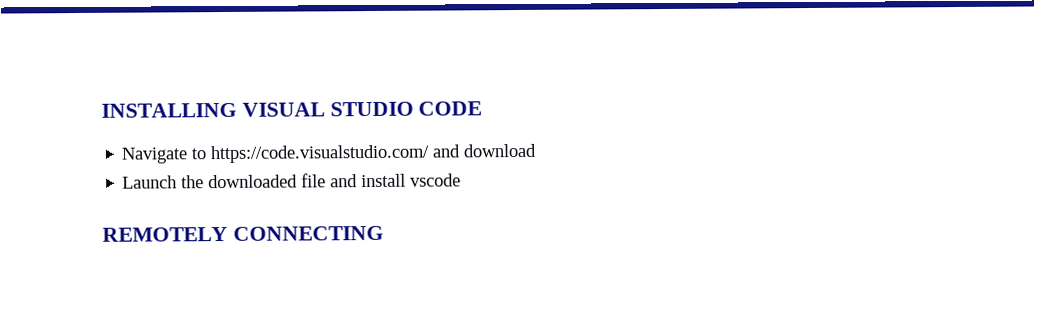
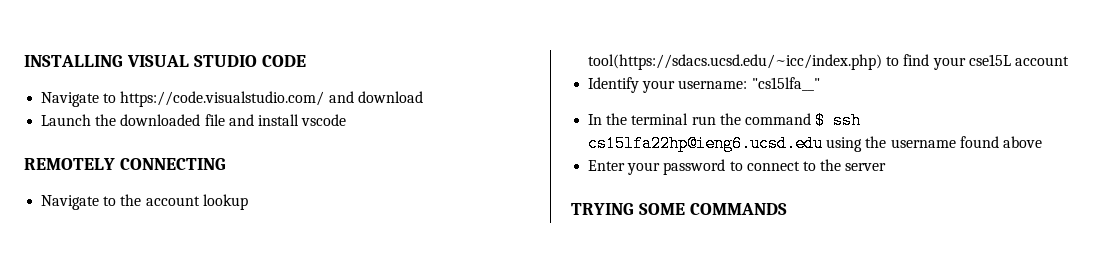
+ Navigate to the account lookup tool(https://sdacs.ucsd.edu/~icc/index.php) to find your cse15L account
+ Identify your username: "cs15lfa__"
+ In the terminal run the command $ ssh cs15lfa22hp@ieng6.ucsd.edu using the username found above
+ Enter your password to connect to the server
+ TRYING SOME COMMANDS

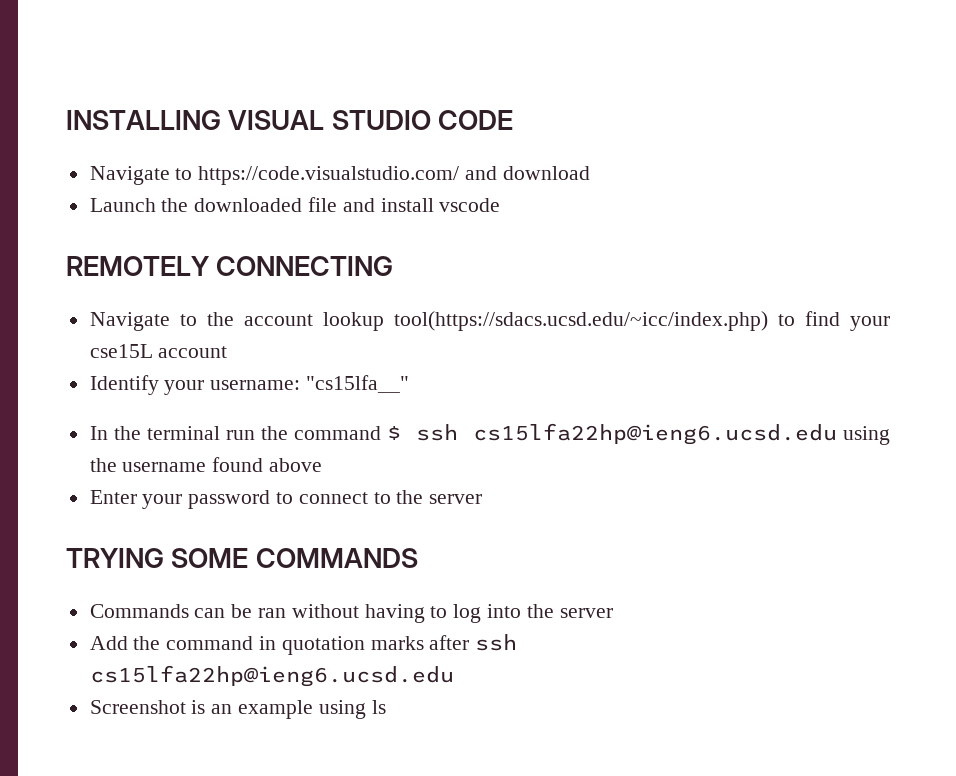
+ Commands can be ran without having to log into the server
+ Add the command in quotation marks after ssh cs15lfa22hp@ieng6.ucsd.edu
+ Screenshot is an example using ls

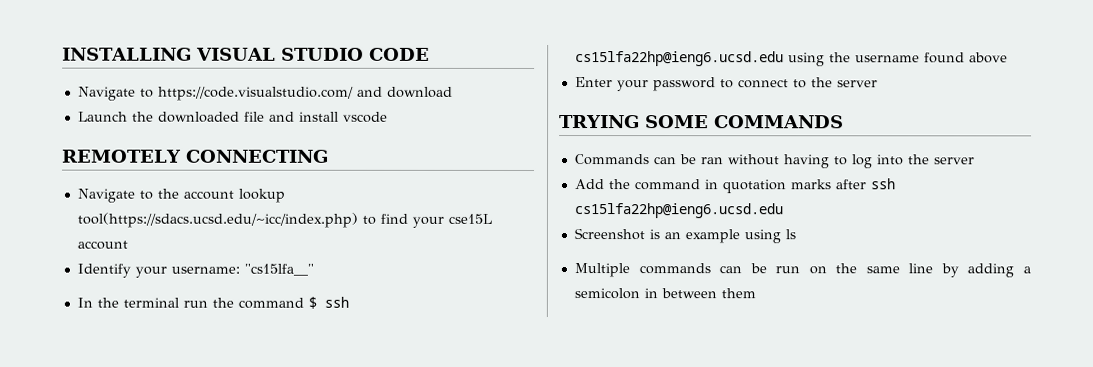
+ Multiple commands can be run on the same line by adding a semicolon in between them

